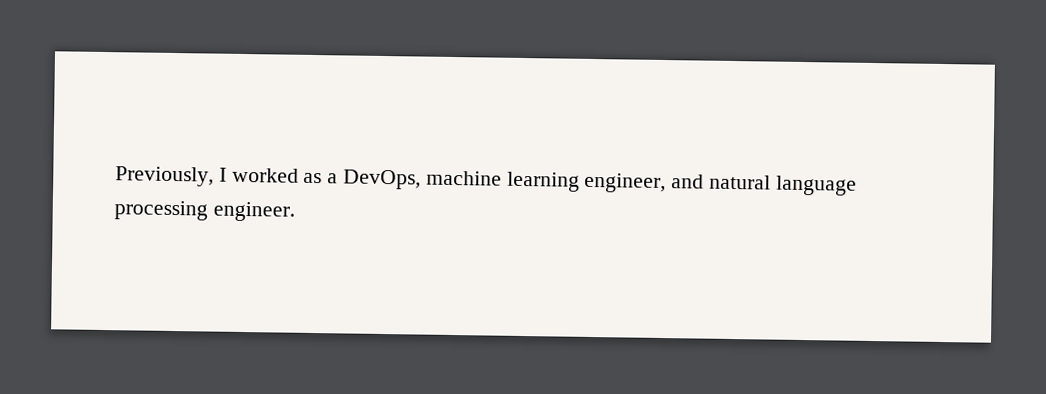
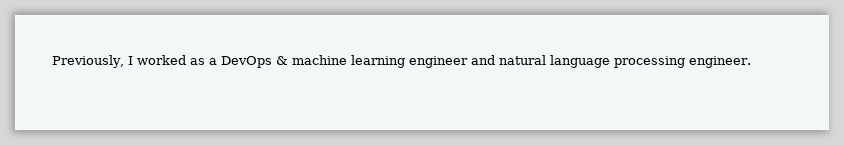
- Previously, I worked as a DevOps, machine learning engineer, and natural language processing engineer.
+ Previously, I worked as a DevOps & machine learning engineer and natural language processing engineer.

